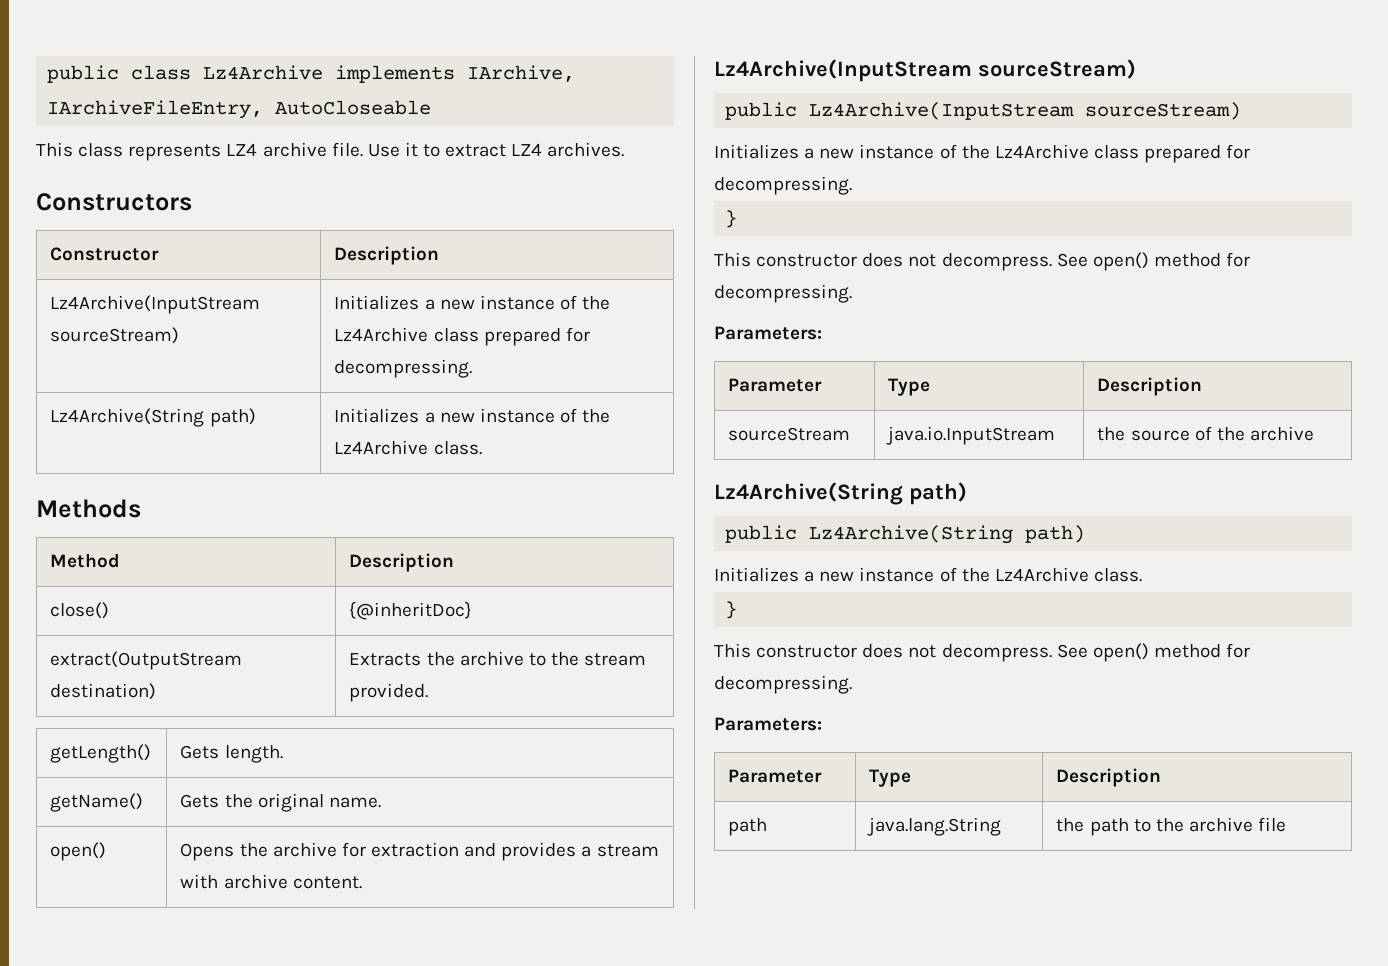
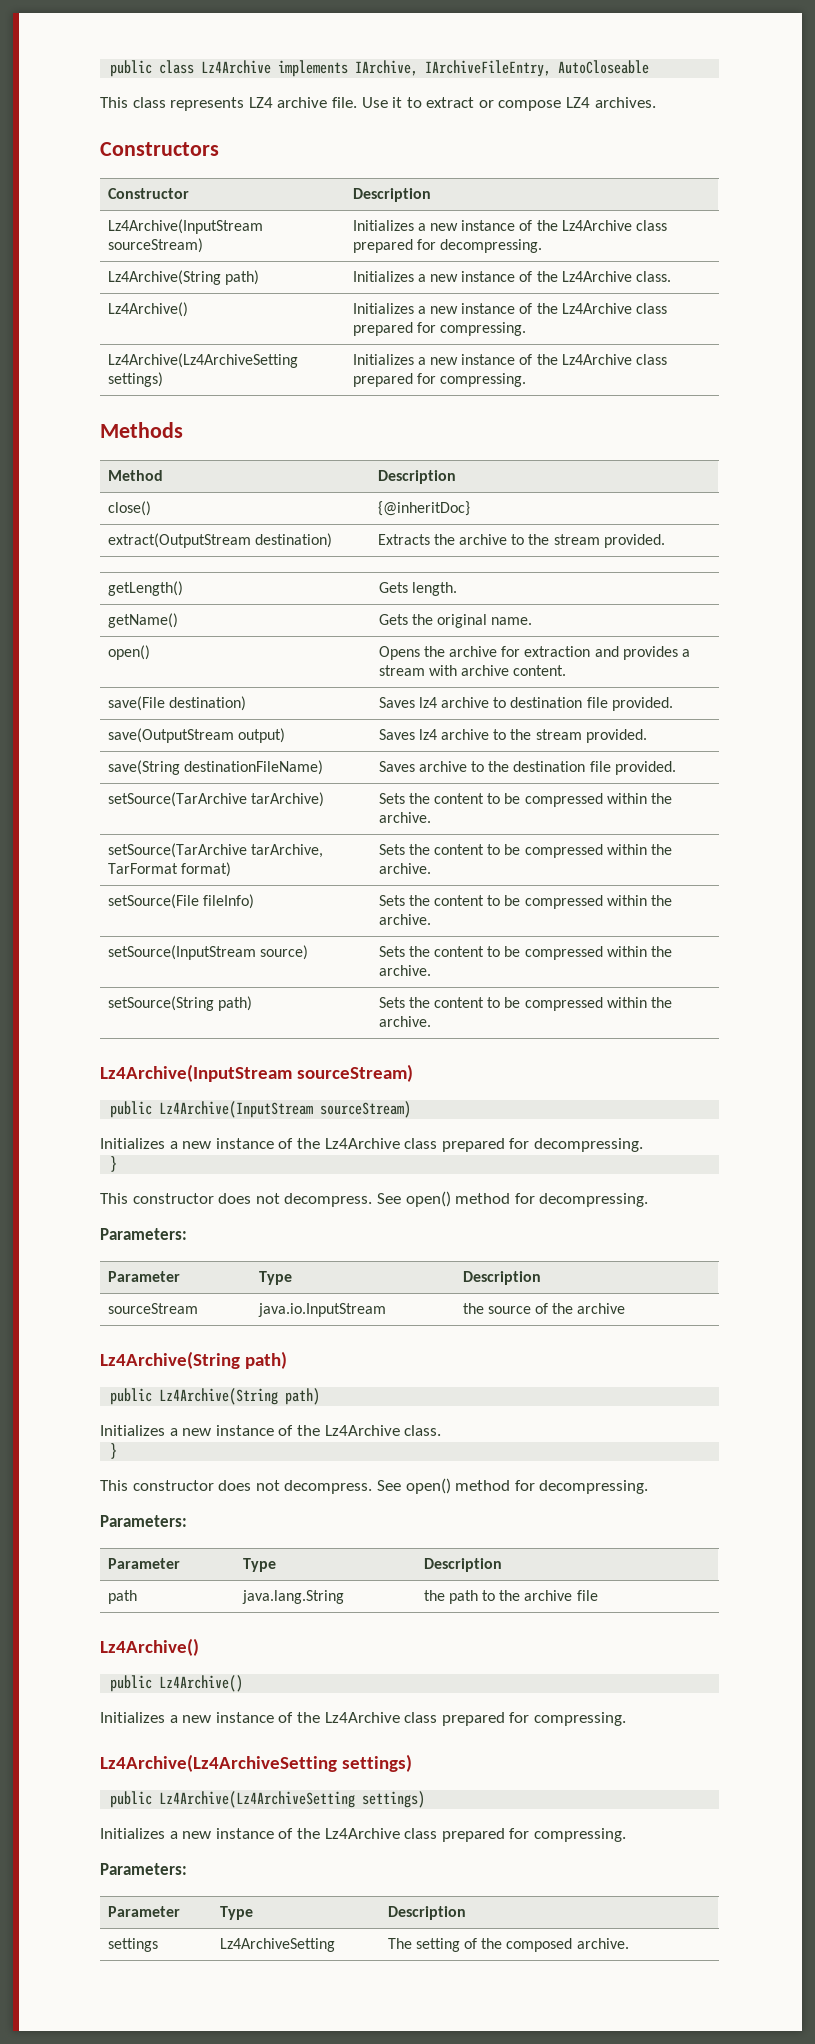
- Use it to extract LZ4 archives.
+ Use it to extract or compose LZ4 archives.
+ Lz4Archive() | Initializes a new instance of the Lz4Archive class prepared for compressing.
+ Lz4Archive(Lz4ArchiveSetting settings) | Initializes a new instance of the Lz4Archive class prepared for compressing.
+ save(File destination) | Saves lz4 archive to destination file provided.
+ save(OutputStream output) | Saves lz4 archive to the stream provided.
+ save(String destinationFileName) | Saves archive to the destination file provided.
+ setSource(TarArchive tarArchive) | Sets the content to be compressed within the archive.
+ setSource(TarArchive tarArchive, TarFormat format) | Sets the content to be compressed within the archive.
+ setSource(File fileInfo) | Sets the content to be compressed within the archive.
+ setSource(InputStream source) | Sets the content to be compressed within the archive.
+ setSource(String path) | Sets the content to be compressed within the archive.
  path | java.lang.String | the path to the archive file
+ Lz4Archive()
+ public Lz4Archive()
+ Initializes a new instance of the Lz4Archive class prepared for compressing.
+ Lz4Archive(Lz4ArchiveSetting settings)
+ public Lz4Archive(Lz4ArchiveSetting settings)
+ Initializes a new instance of the Lz4Archive class prepared for compressing.
+ Parameters:
+ Parameter | Type | Description
+ settings | Lz4ArchiveSetting | The setting of the composed archive.

